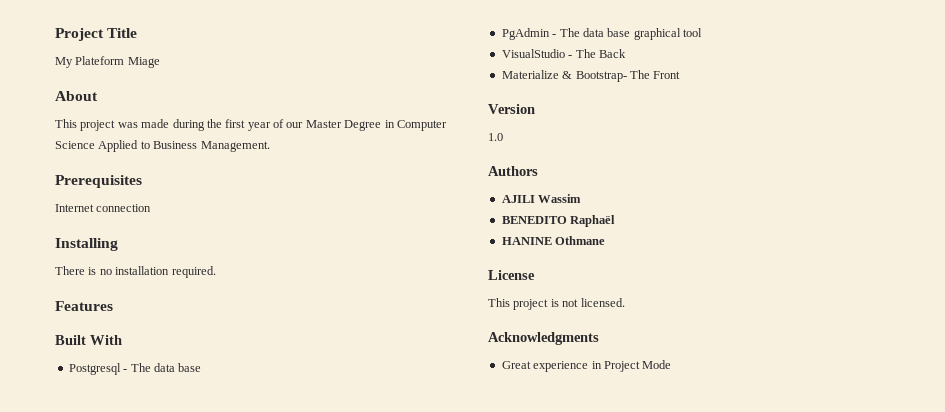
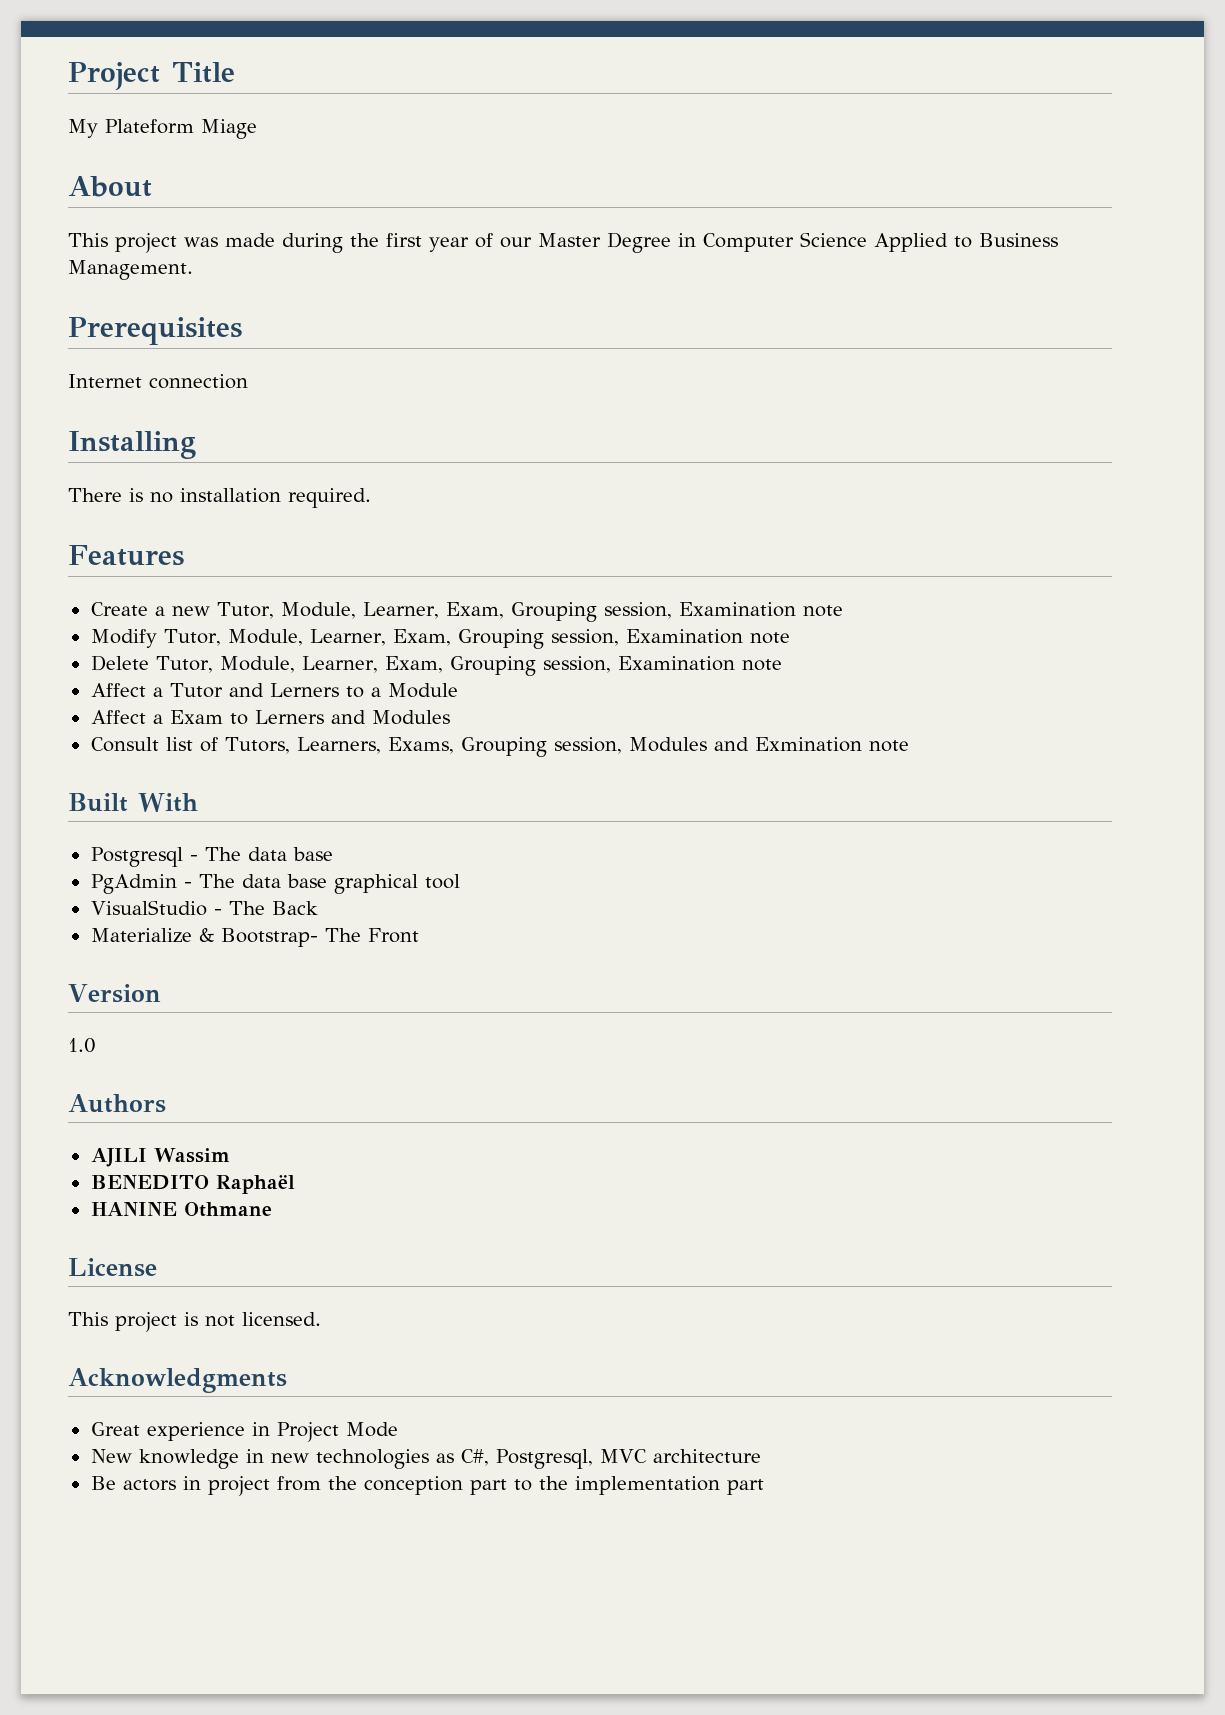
+ Create a new Tutor, Module, Learner, Exam, Grouping session, Examination note
+ Modify Tutor, Module, Learner, Exam, Grouping session, Examination note
+ Delete Tutor, Module, Learner, Exam, Grouping session, Examination note
+ Affect a Tutor and Lerners to a Module
+ Affect a Exam to Lerners and Modules
+ Consult list of Tutors, Learners, Exams, Grouping session, Modules and Exmination note
+ New knowledge in new technologies as C#, Postgresql, MVC architecture
+ Be actors in project from the conception part to the implementation part

